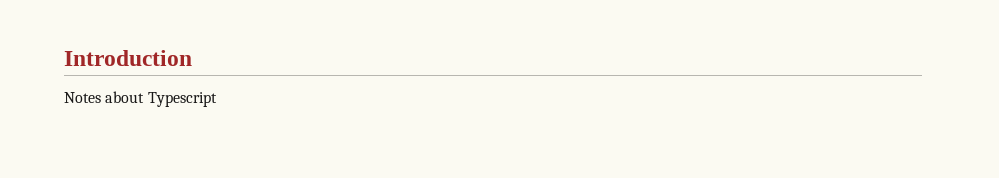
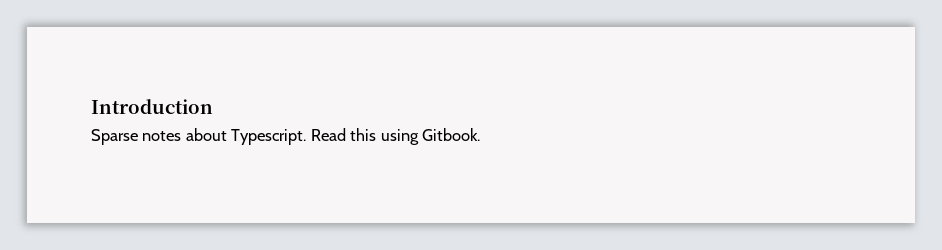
- Notes about Typescript
+ Sparse notes about Typescript. Read this using Gitbook.

